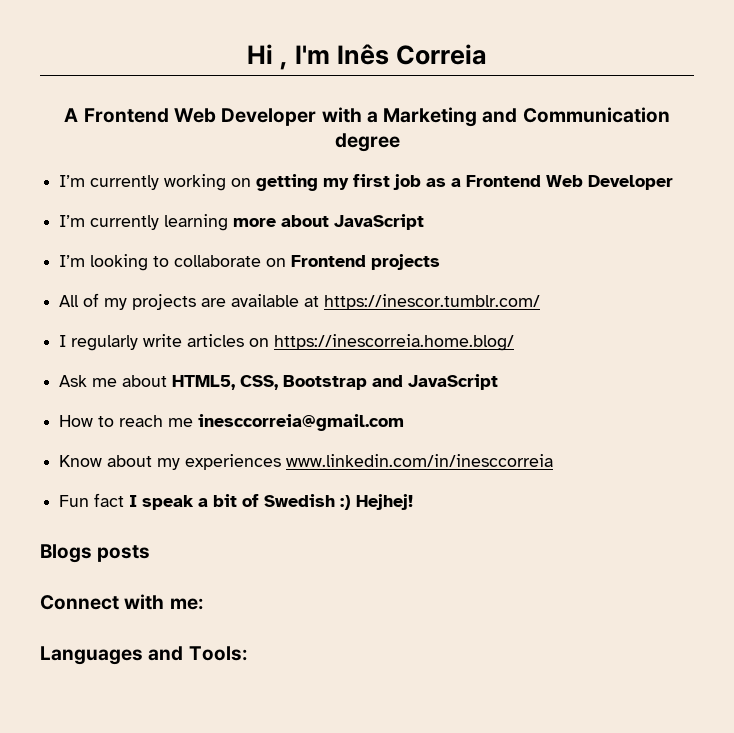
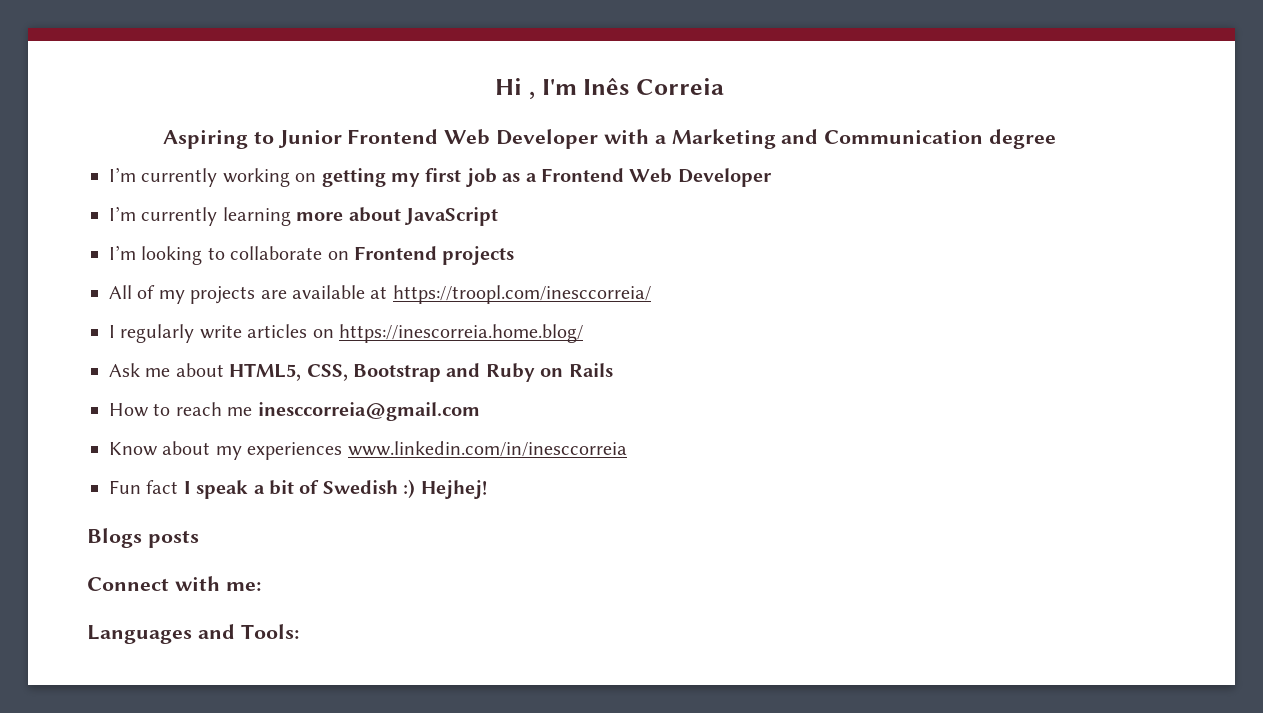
- A Frontend Web Developer with a Marketing and Communication degree
+ Aspiring to Junior Frontend Web Developer with a Marketing and Communication degree
- All of my projects are available at https://inescor.tumblr.com/
+ All of my projects are available at https://troopl.com/inesccorreia/
- Ask me about HTML5, CSS, Bootstrap and JavaScript
+ Ask me about HTML5, CSS, Bootstrap and Ruby on Rails

